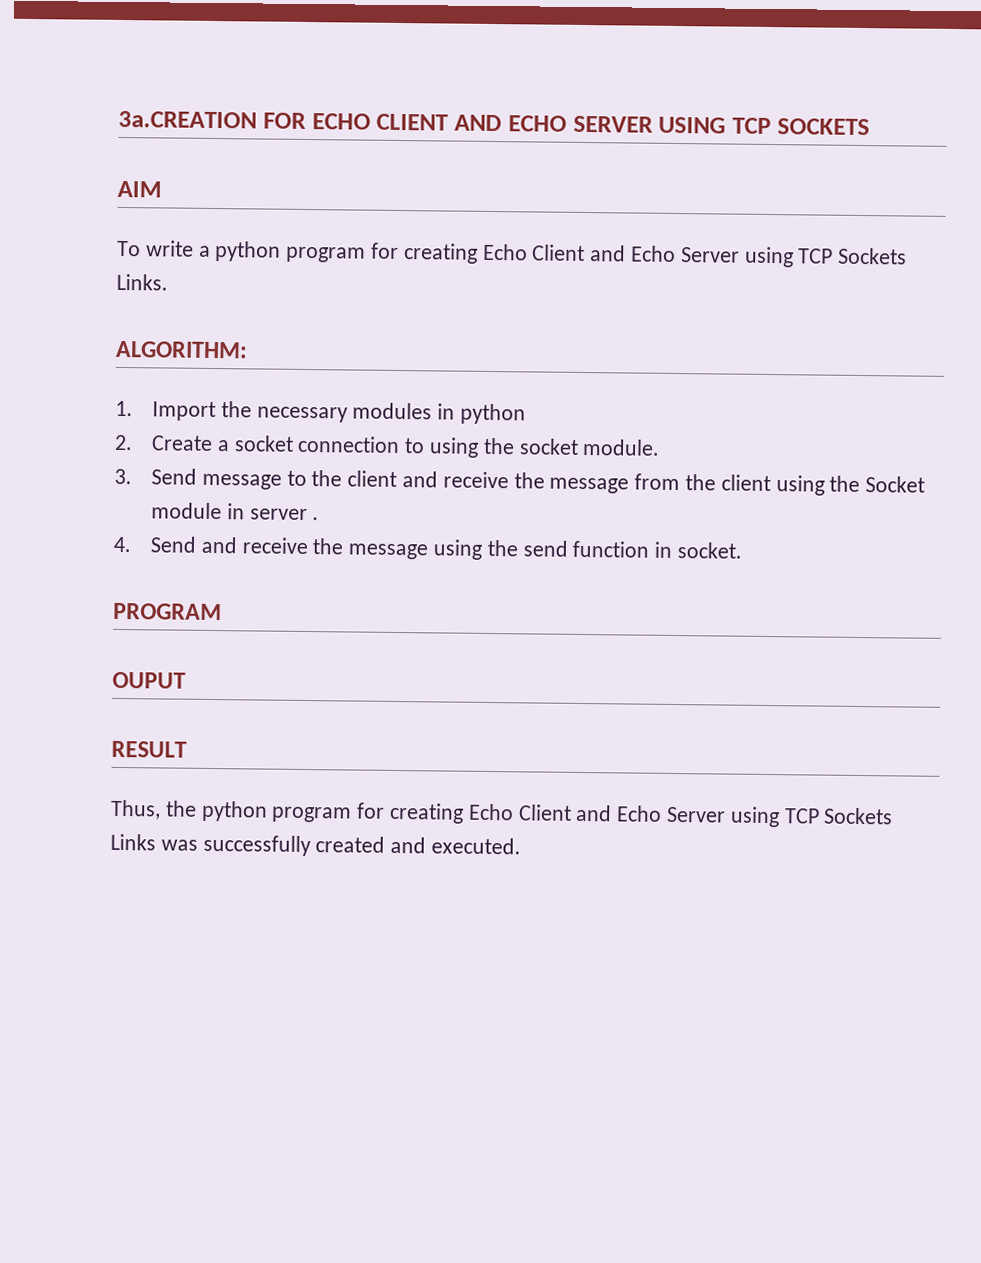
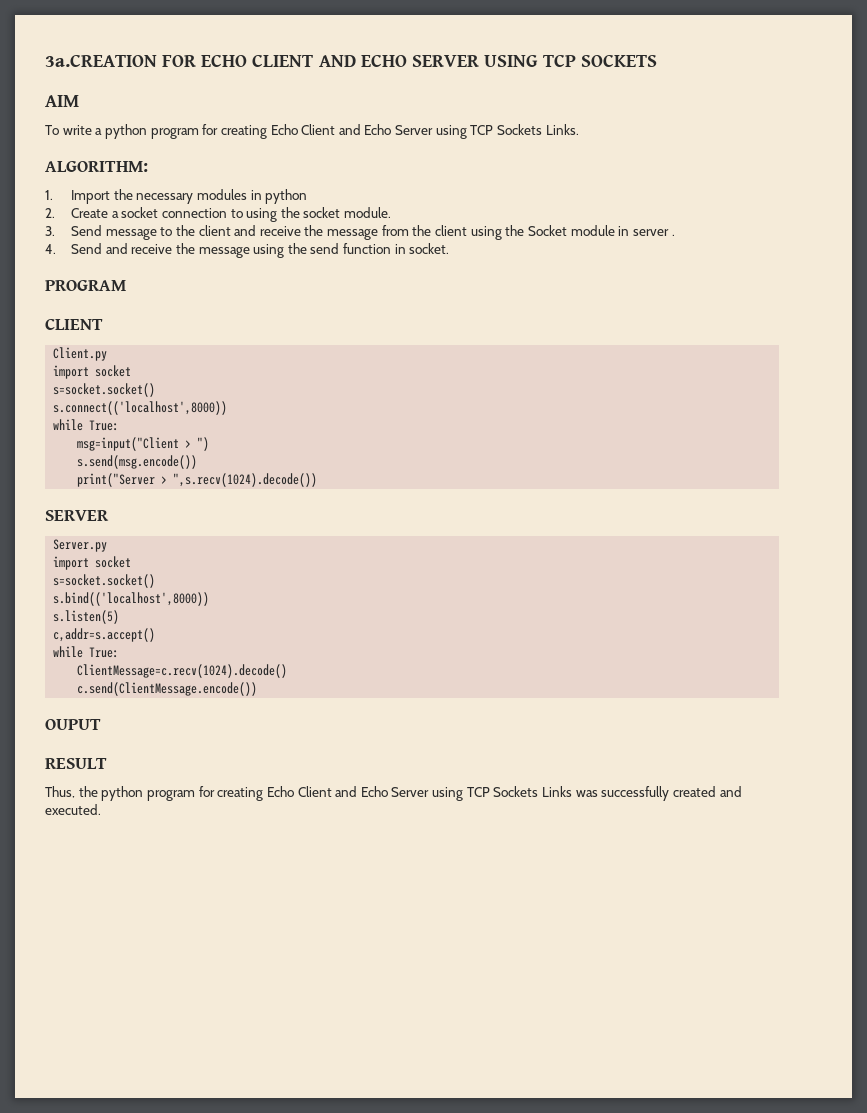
  PROGRAM
+ CLIENT
+ Client.py
+ import socket
+ s=socket.socket()
+ s.connect(('localhost',8000))
+ while True:
+ msg=input("Client > ")
+ s.send(msg.encode())
+ print("Server > ",s.recv(1024).decode())
+ SERVER
+ Server.py
+ import socket
+ s=socket.socket()
+ s.bind(('localhost',8000))
+ s.listen(5)
+ c,addr=s.accept()
+ while True:
+ ClientMessage=c.recv(1024).decode()
+ c.send(ClientMessage.encode())

